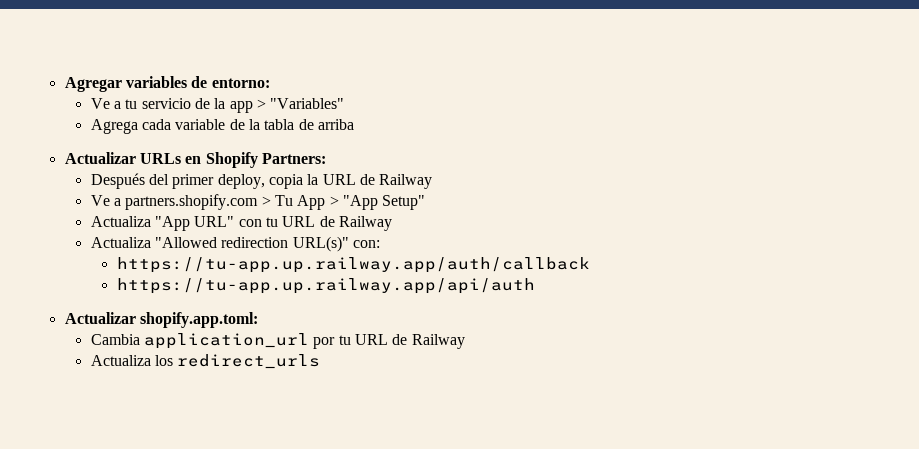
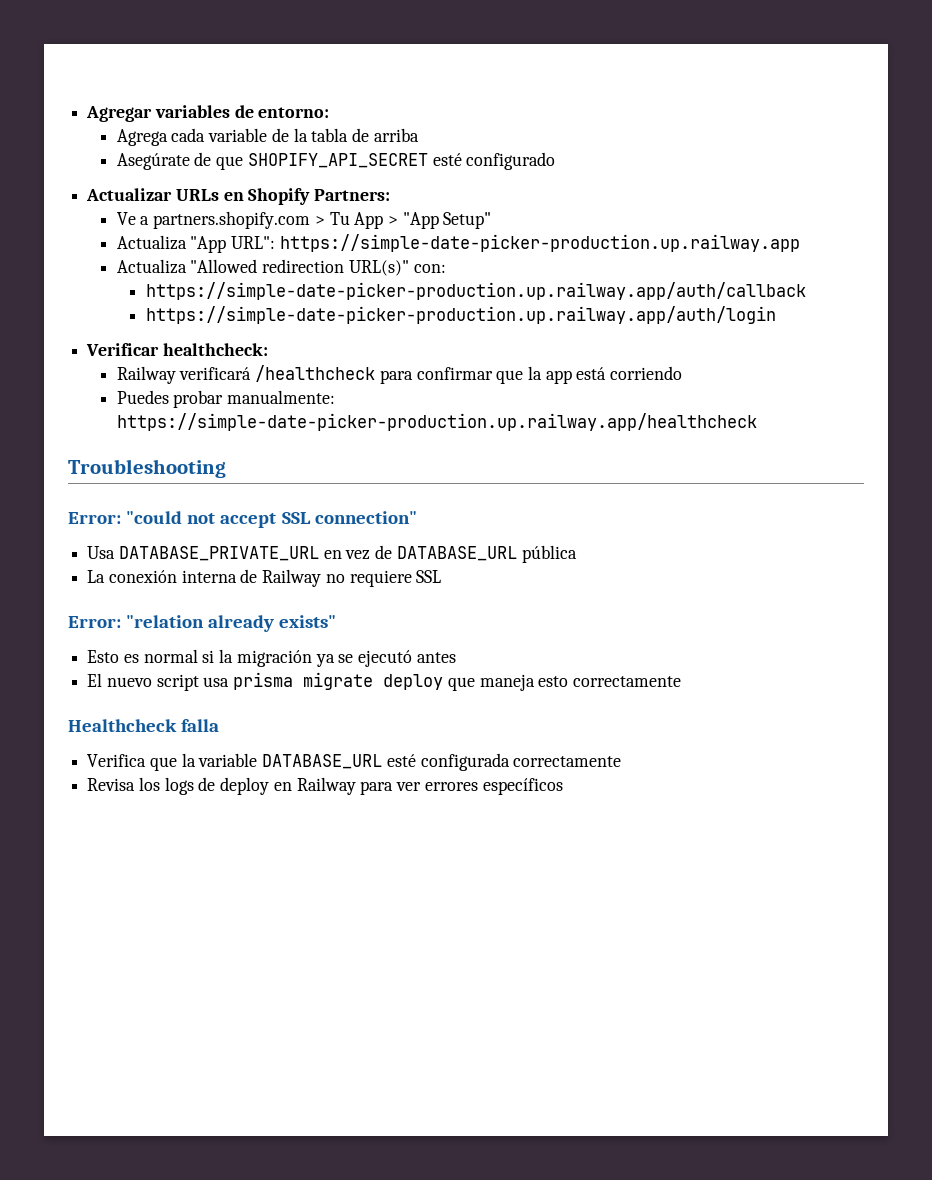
- Ve a tu servicio de la app > "Variables"
+ Asegúrate de que SHOPIFY_API_SECRET esté configurado
- Después del primer deploy, copia la URL de Railway
- Actualiza "App URL" con tu URL de Railway
+ Actualiza "App URL": https://simple-date-picker-production.up.railway.app
- https://tu-app.up.railway.app/auth/callback
- https://tu-app.up.railway.app/api/auth
- Actualizar shopify.app.toml:
- Cambia application_url por tu URL de Railway
- Actualiza los redirect_urls
+ https://simple-date-picker-production.up.railway.app/auth/callback
+ https://simple-date-picker-production.up.railway.app/auth/login
+ Verificar healthcheck:
+ Railway verificará /healthcheck para confirmar que la app está corriendo
+ Puedes probar manualmente: https://simple-date-picker-production.up.railway.app/healthcheck
+ Troubleshooting
+ Error: "could not accept SSL connection"
+ Usa DATABASE_PRIVATE_URL en vez de DATABASE_URL pública
+ La conexión interna de Railway no requiere SSL
+ Error: "relation already exists"
+ Esto es normal si la migración ya se ejecutó antes
+ El nuevo script usa prisma migrate deploy que maneja esto correctamente
+ Healthcheck falla
+ Verifica que la variable DATABASE_URL esté configurada correctamente
+ Revisa los logs de deploy en Railway para ver errores específicos

